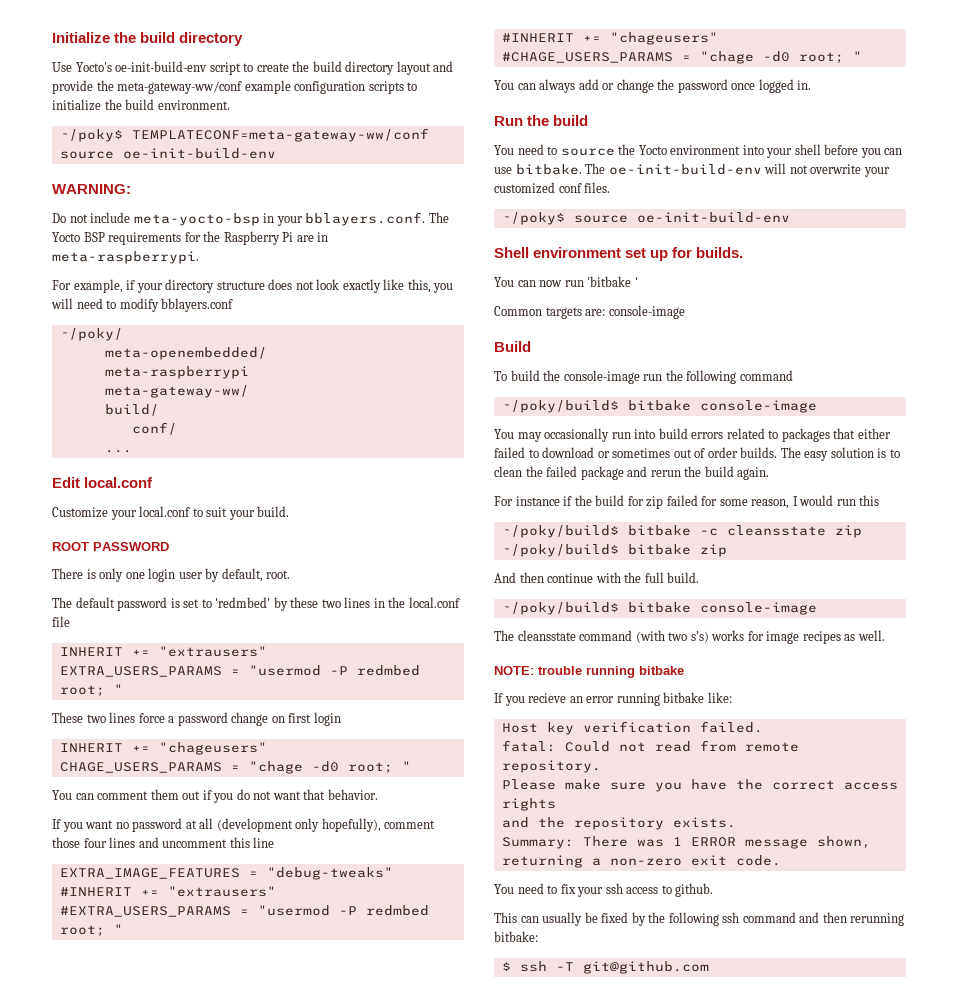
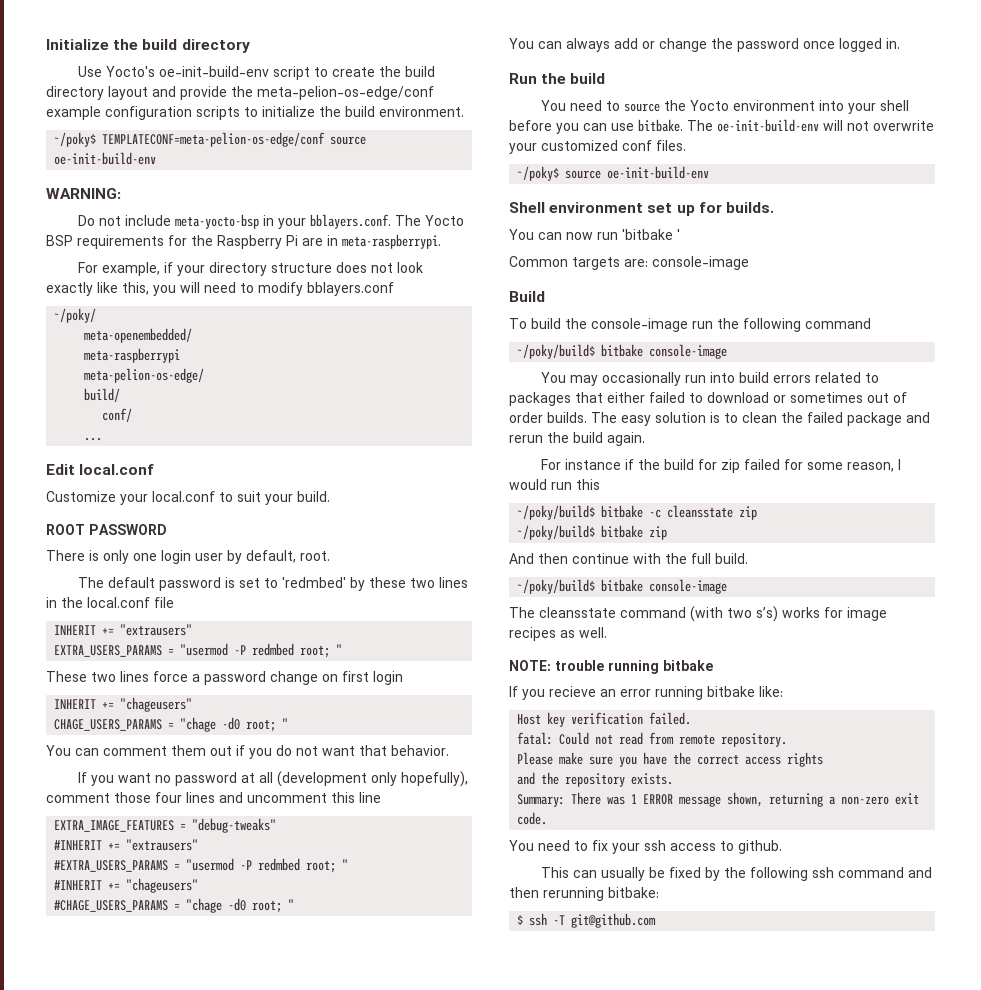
- Use Yocto's oe-init-build-env script to create the build directory layout and provide the meta-gateway-ww/conf example configuration scripts to initialize the build environment.
+ Use Yocto's oe-init-build-env script to create the build directory layout and provide the meta-pelion-os-edge/conf example configuration scripts to initialize the build environment.
- ~/poky$ TEMPLATECONF=meta-gateway-ww/conf source oe-init-build-env
+ ~/poky$ TEMPLATECONF=meta-pelion-os-edge/conf source oe-init-build-env
- meta-gateway-ww/
+ meta-pelion-os-edge/

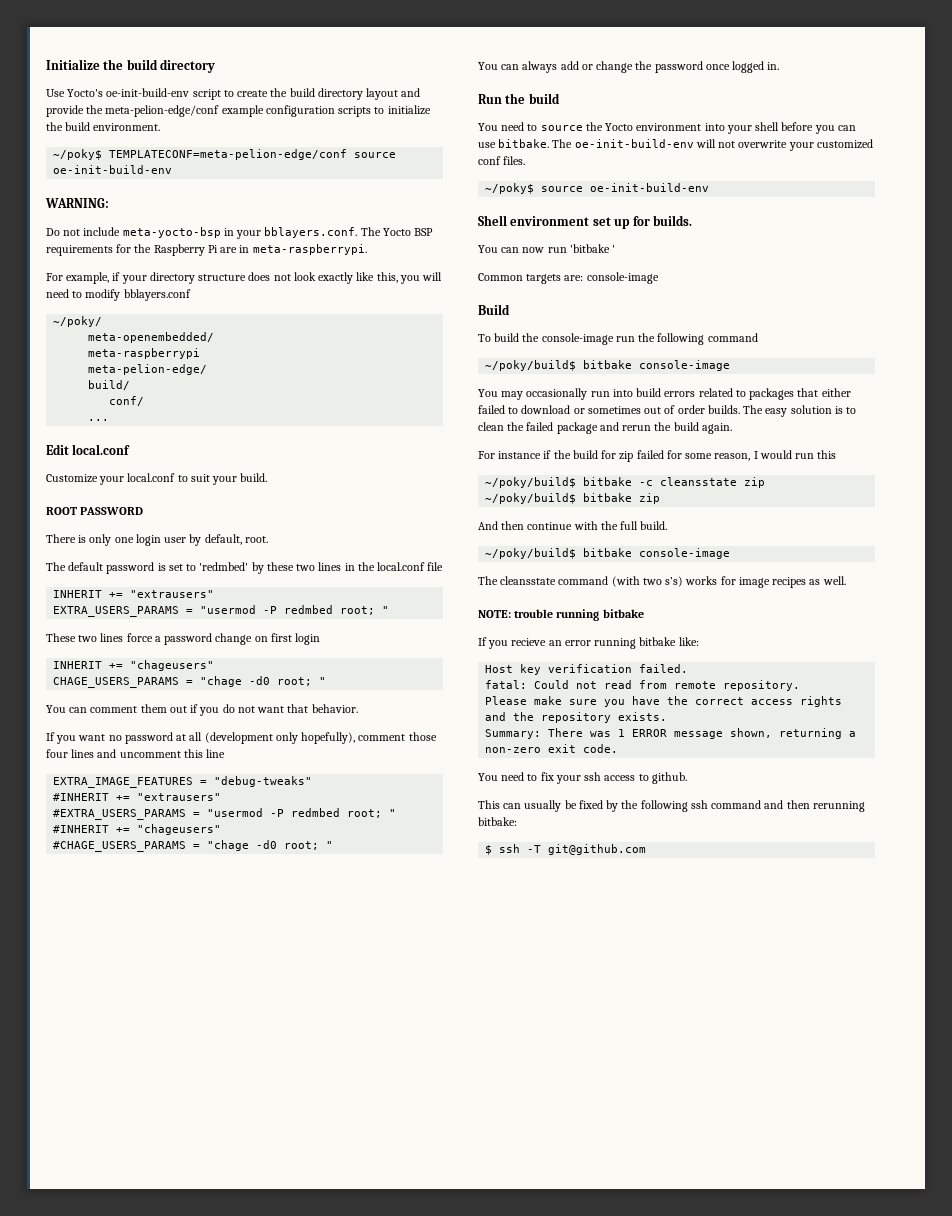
- Use Yocto's oe-init-build-env script to create the build directory layout and provide the meta-pelion-os-edge/conf example configuration scripts to initialize the build environment.
+ Use Yocto's oe-init-build-env script to create the build directory layout and provide the meta-pelion-edge/conf example configuration scripts to initialize the build environment.
- ~/poky$ TEMPLATECONF=meta-pelion-os-edge/conf source oe-init-build-env
+ ~/poky$ TEMPLATECONF=meta-pelion-edge/conf source oe-init-build-env
- meta-pelion-os-edge/
+ meta-pelion-edge/

